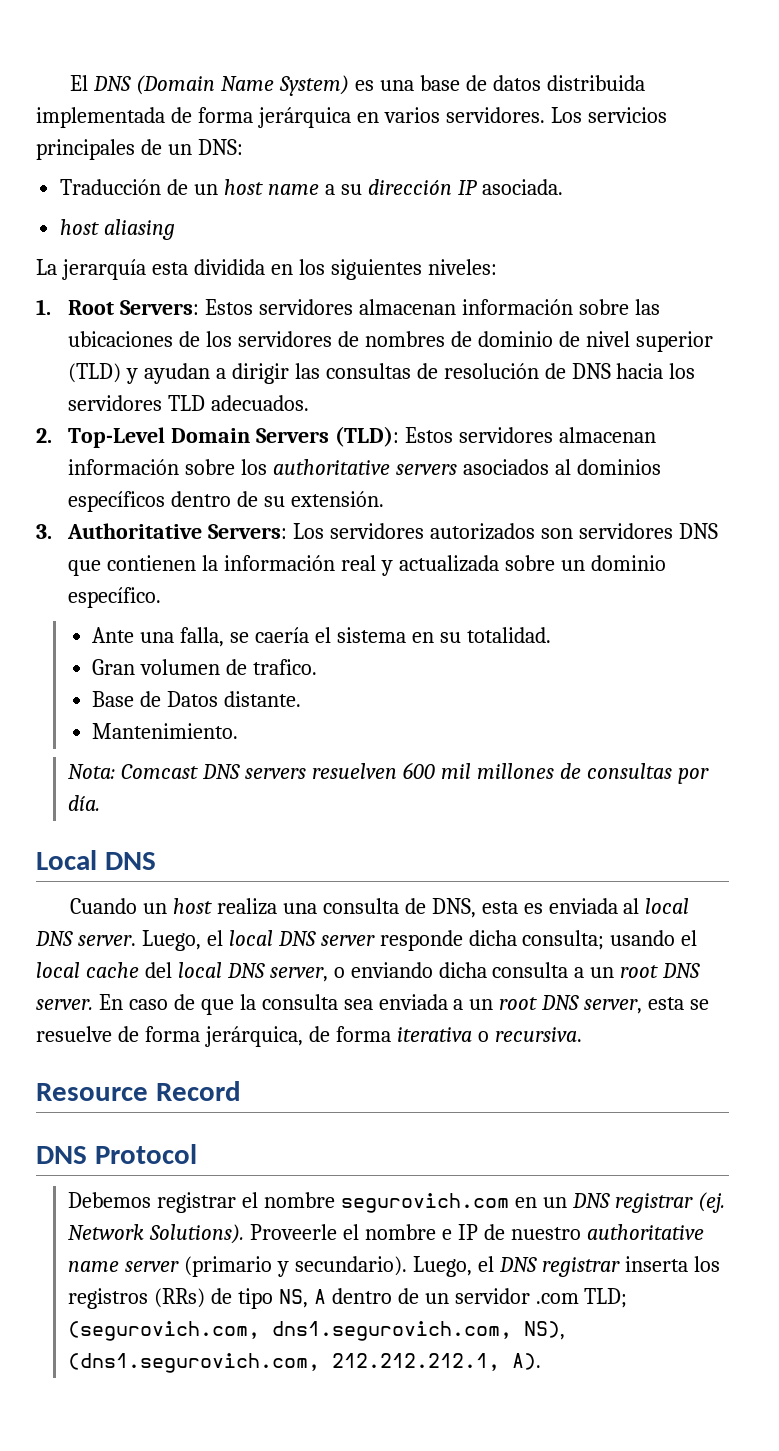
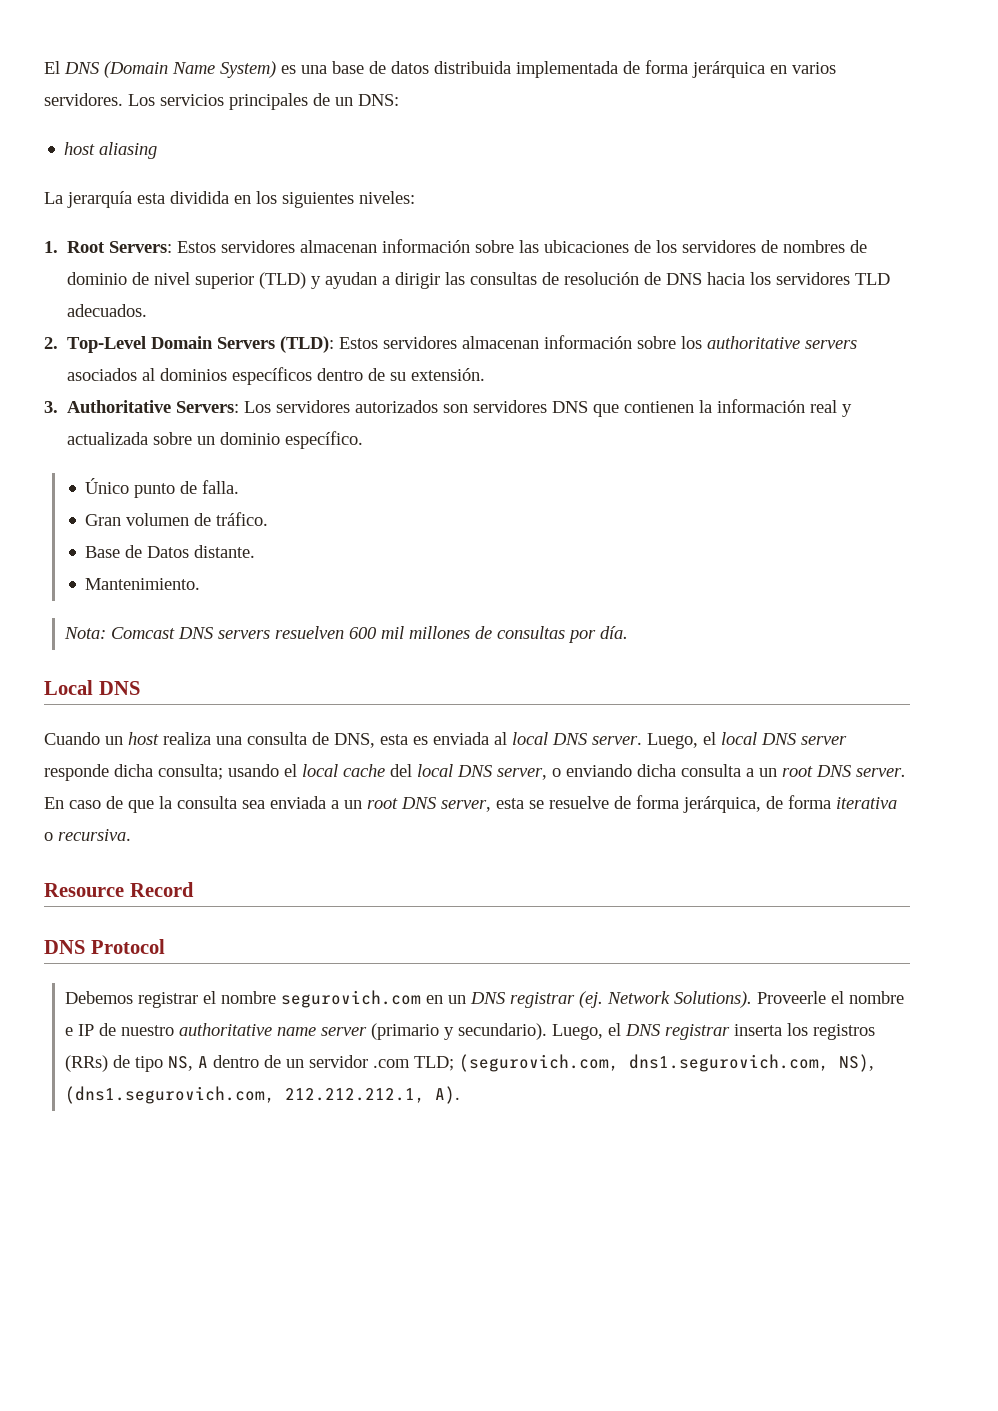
- Traducción de un host name a su dirección IP asociada.
- Ante una falla, se caería el sistema en su totalidad.
+ Único punto de falla.
- Gran volumen de trafico.
+ Gran volumen de tráfico.

